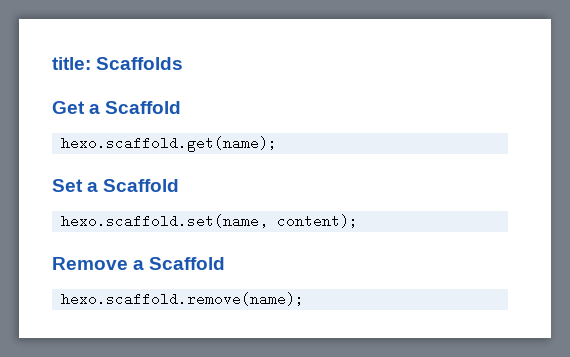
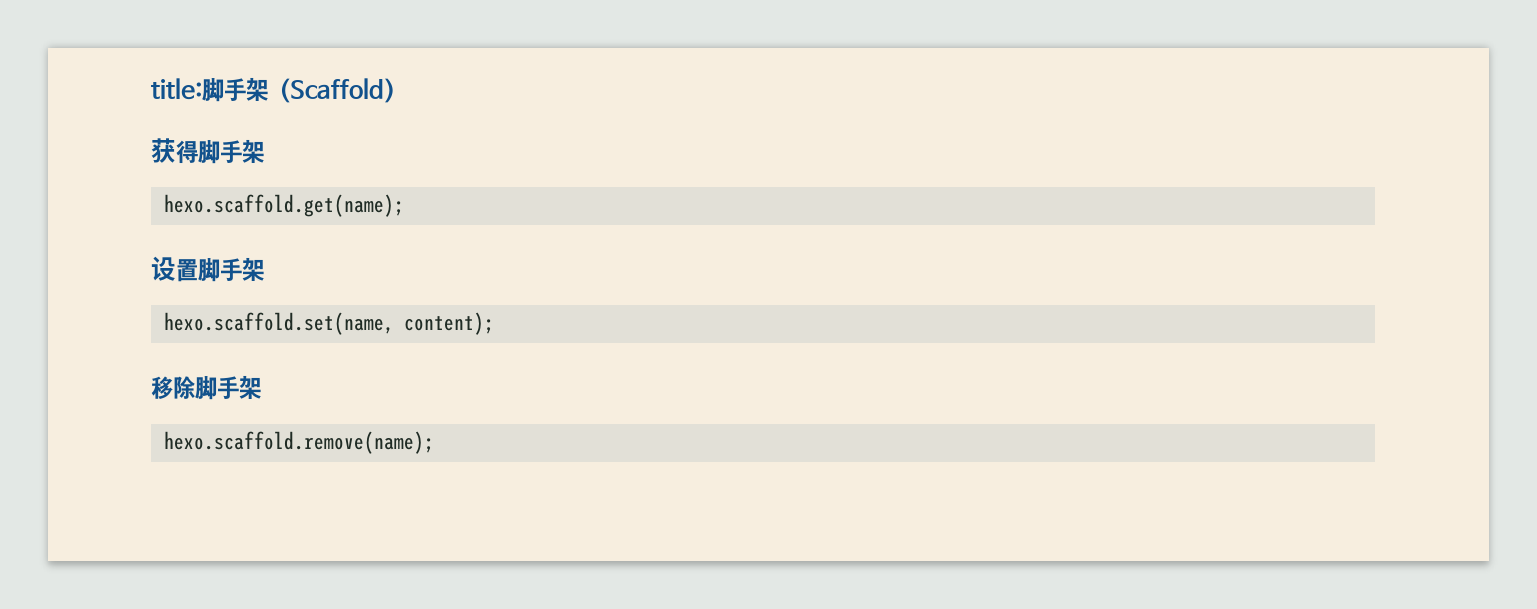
- title: Scaffolds
- Get a Scaffold
+ title:脚手架（Scaffold）
+ 获得脚手架
  hexo.scaffold.get(name);
- Set a Scaffold
+ 设置脚手架
- Remove a Scaffold
+ 移除脚手架

